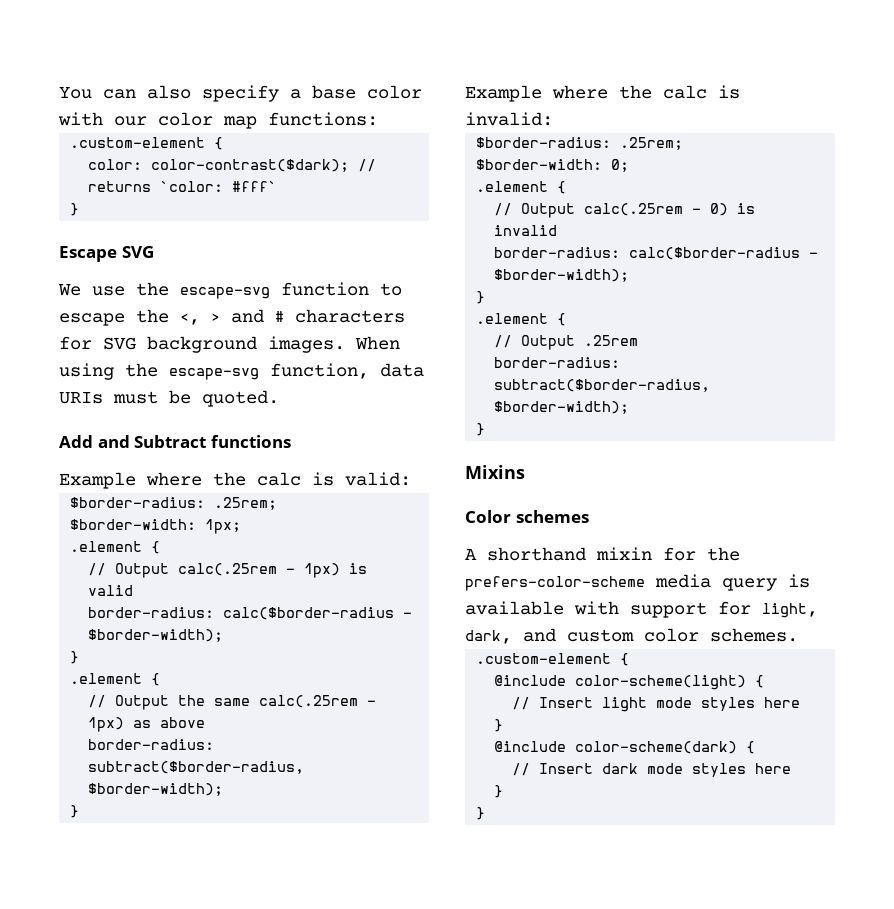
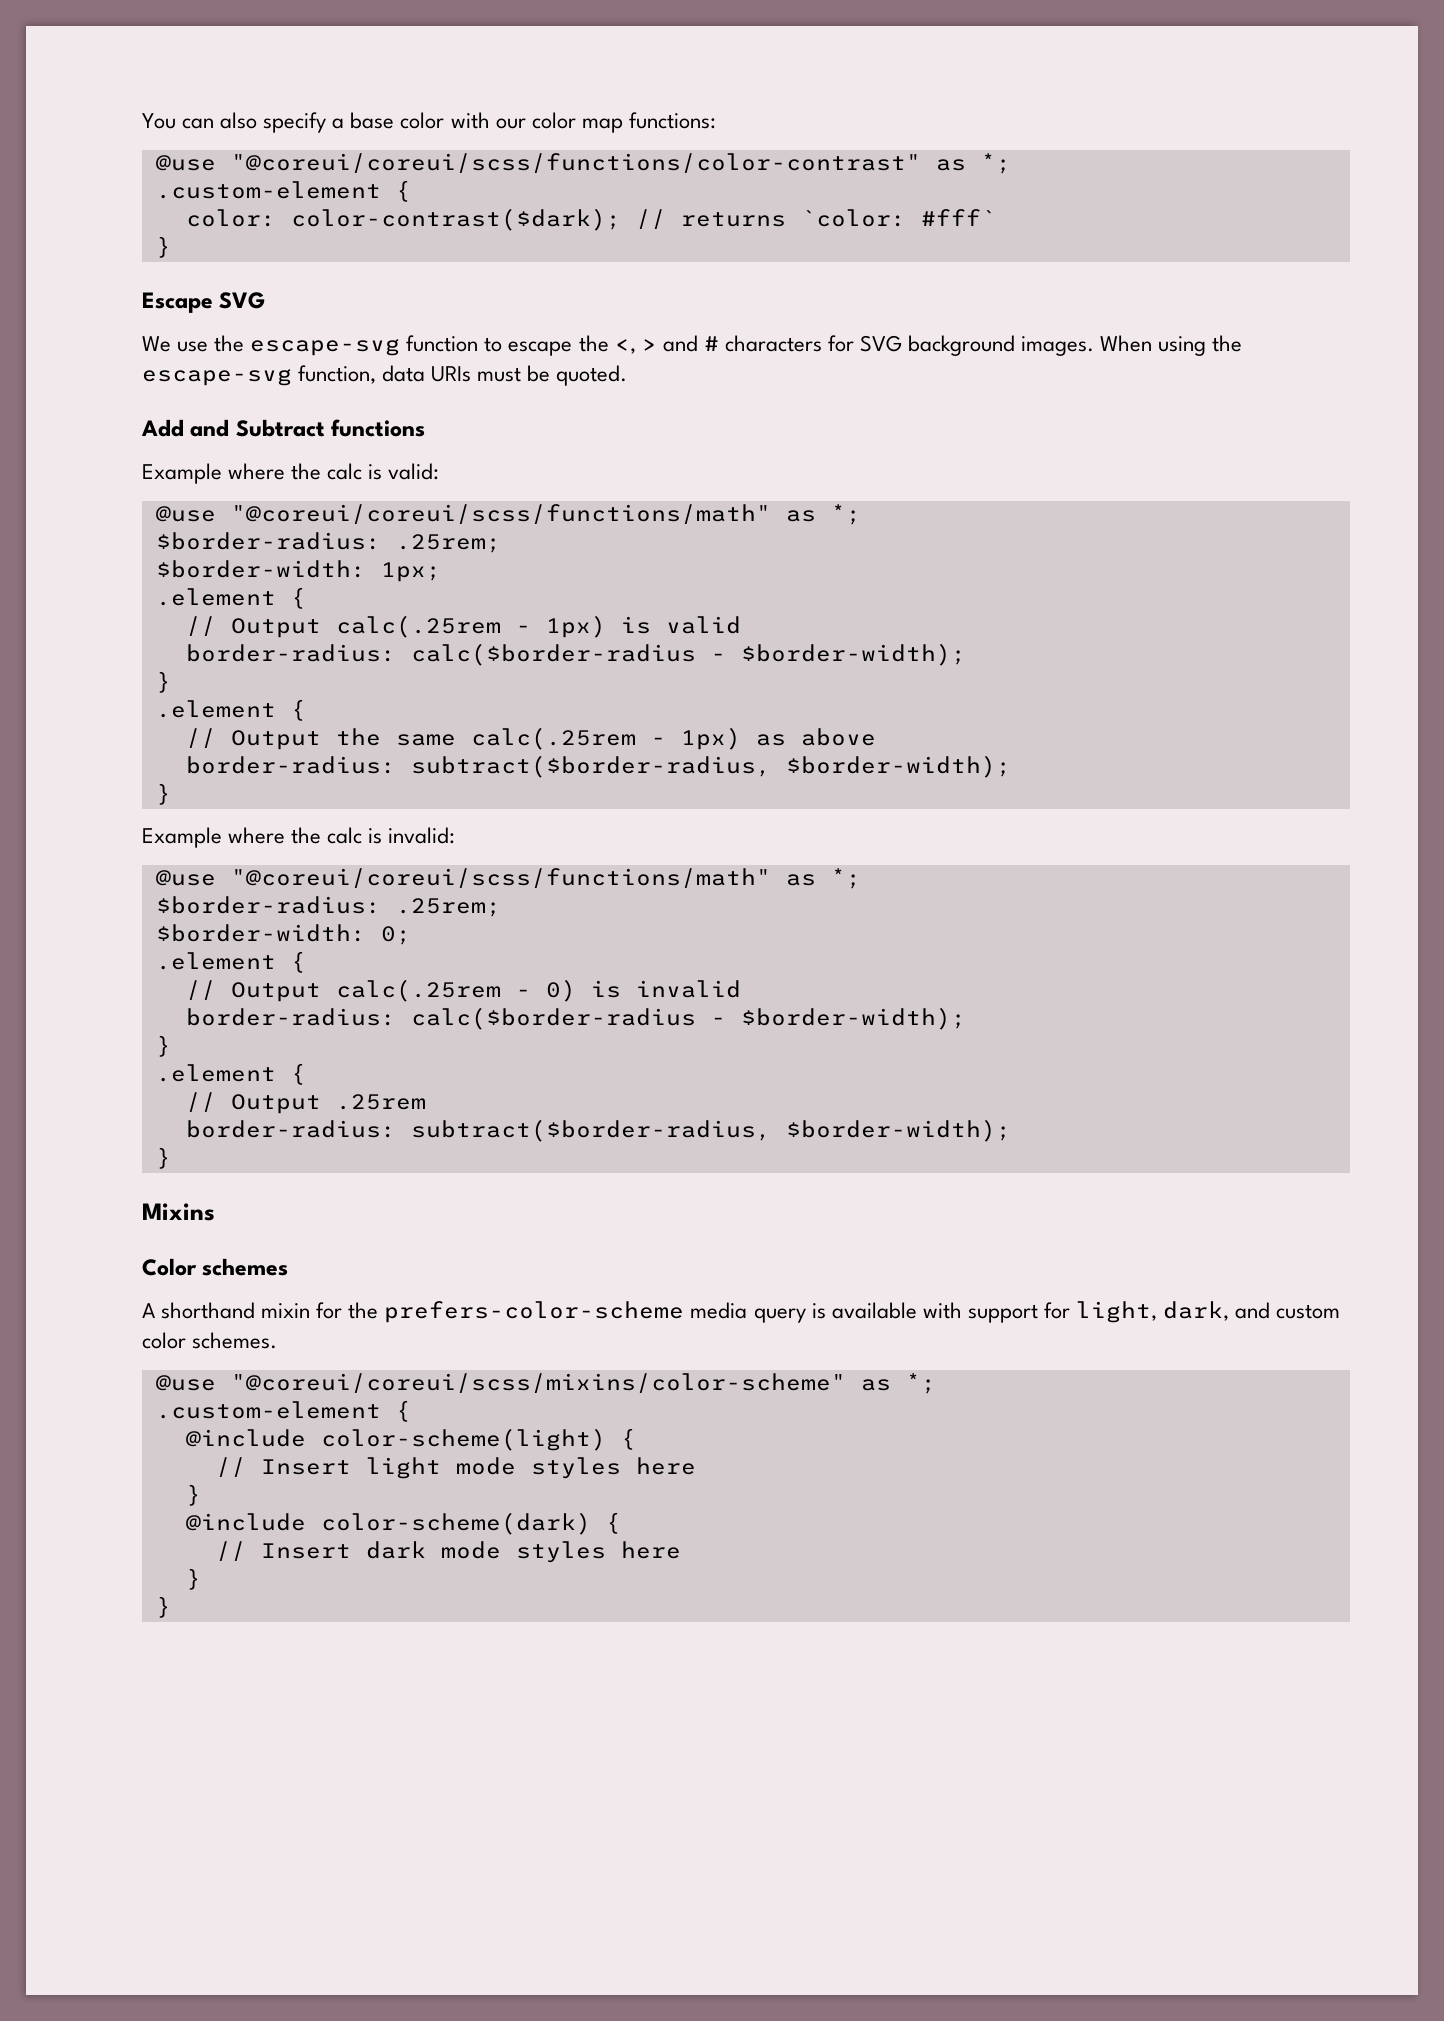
+ @use "@coreui/coreui/scss/functions/color-contrast" as *;
  Example where the calc is valid:
+ @use "@coreui/coreui/scss/functions/math" as *;
  Example where the calc is invalid:
+ @use "@coreui/coreui/scss/functions/math" as *;
+ @use "@coreui/coreui/scss/mixins/color-scheme" as *;

